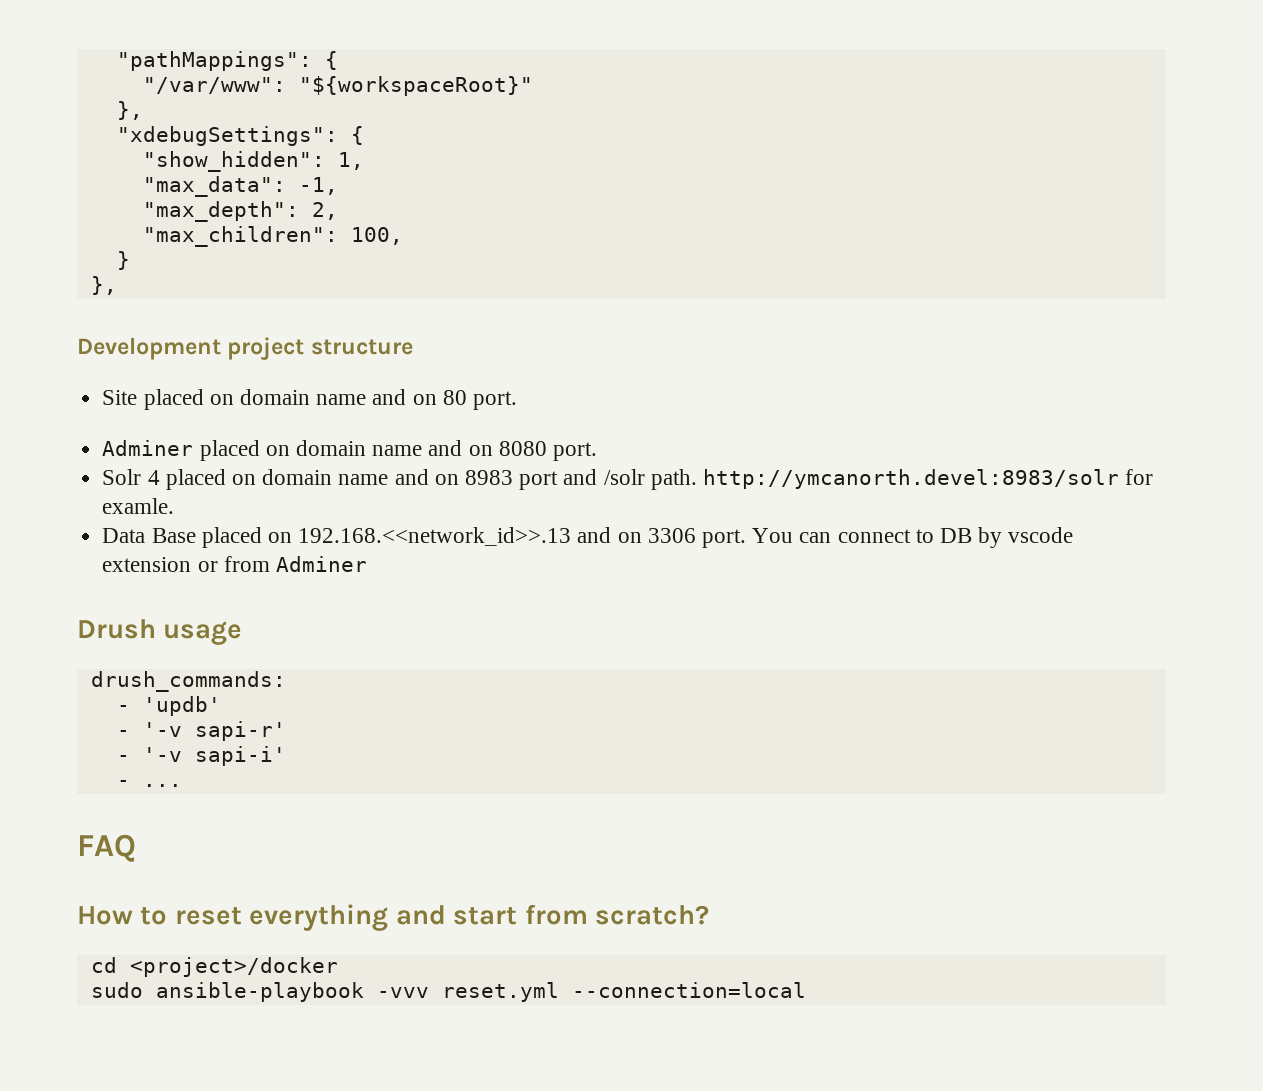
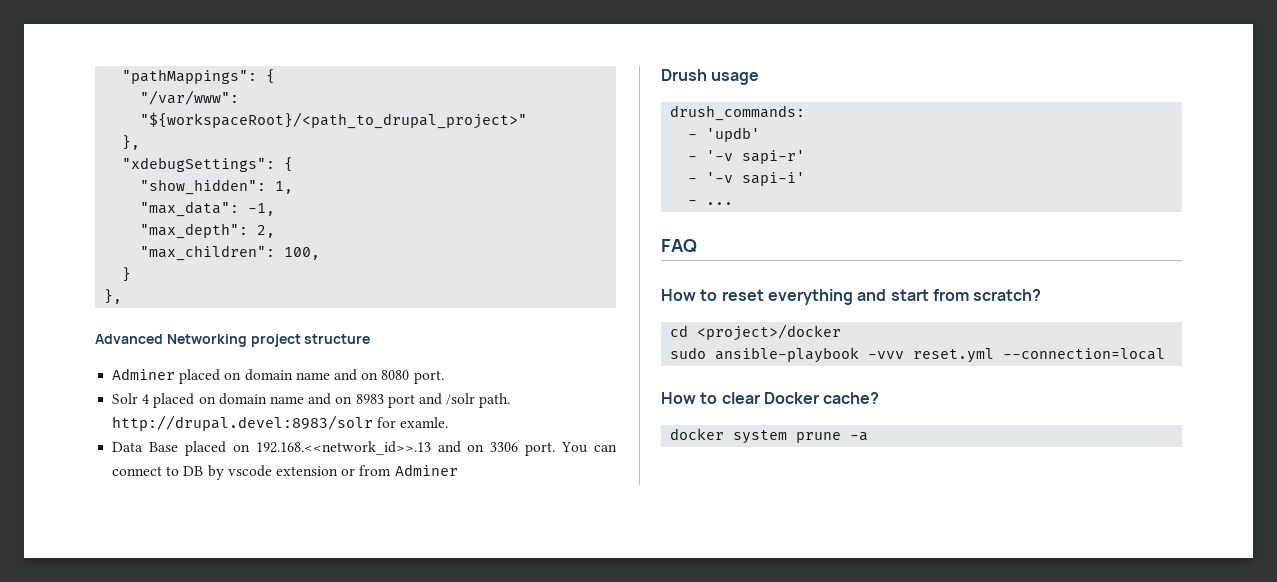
- "/var/www": "${workspaceRoot}"
+ "/var/www": "${workspaceRoot}/<path_to_drupal_project>"
- Development project structure
+ Advanced Networking project structure
- Site placed on domain name and on 80 port.
- Solr 4 placed on domain name and on 8983 port and /solr path. http://ymcanorth.devel:8983/solr for examle.
+ Solr 4 placed on domain name and on 8983 port and /solr path. http://drupal.devel:8983/solr for examle.
+ How to clear Docker cache?
+ docker system prune -a

